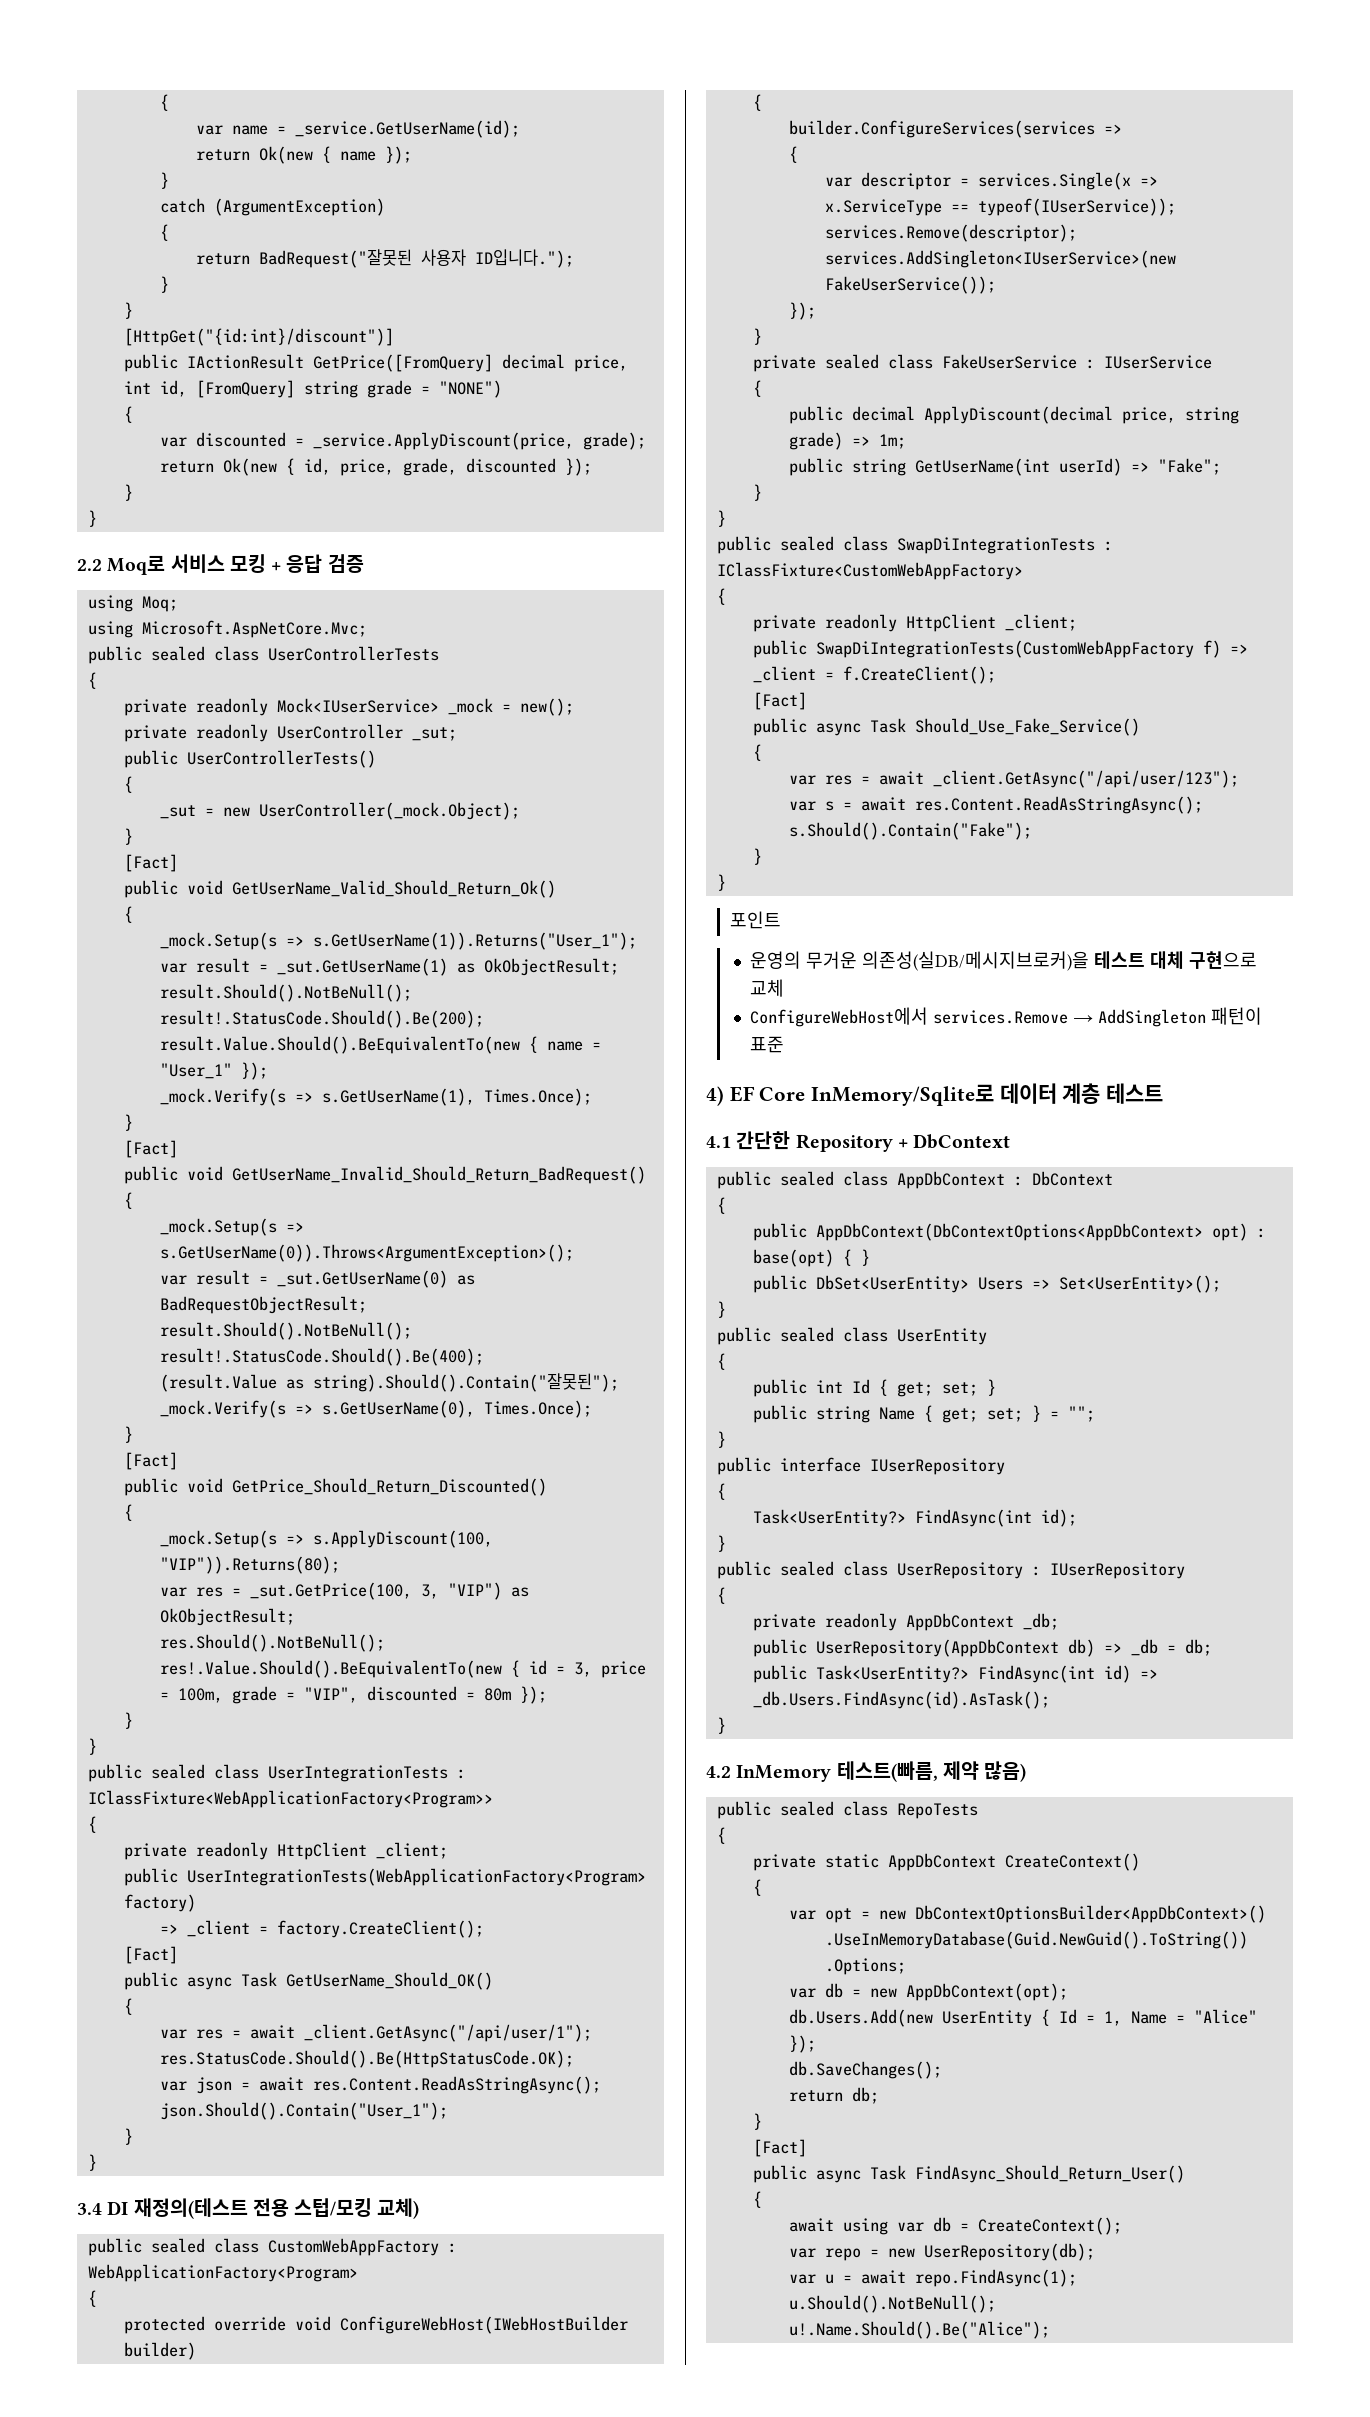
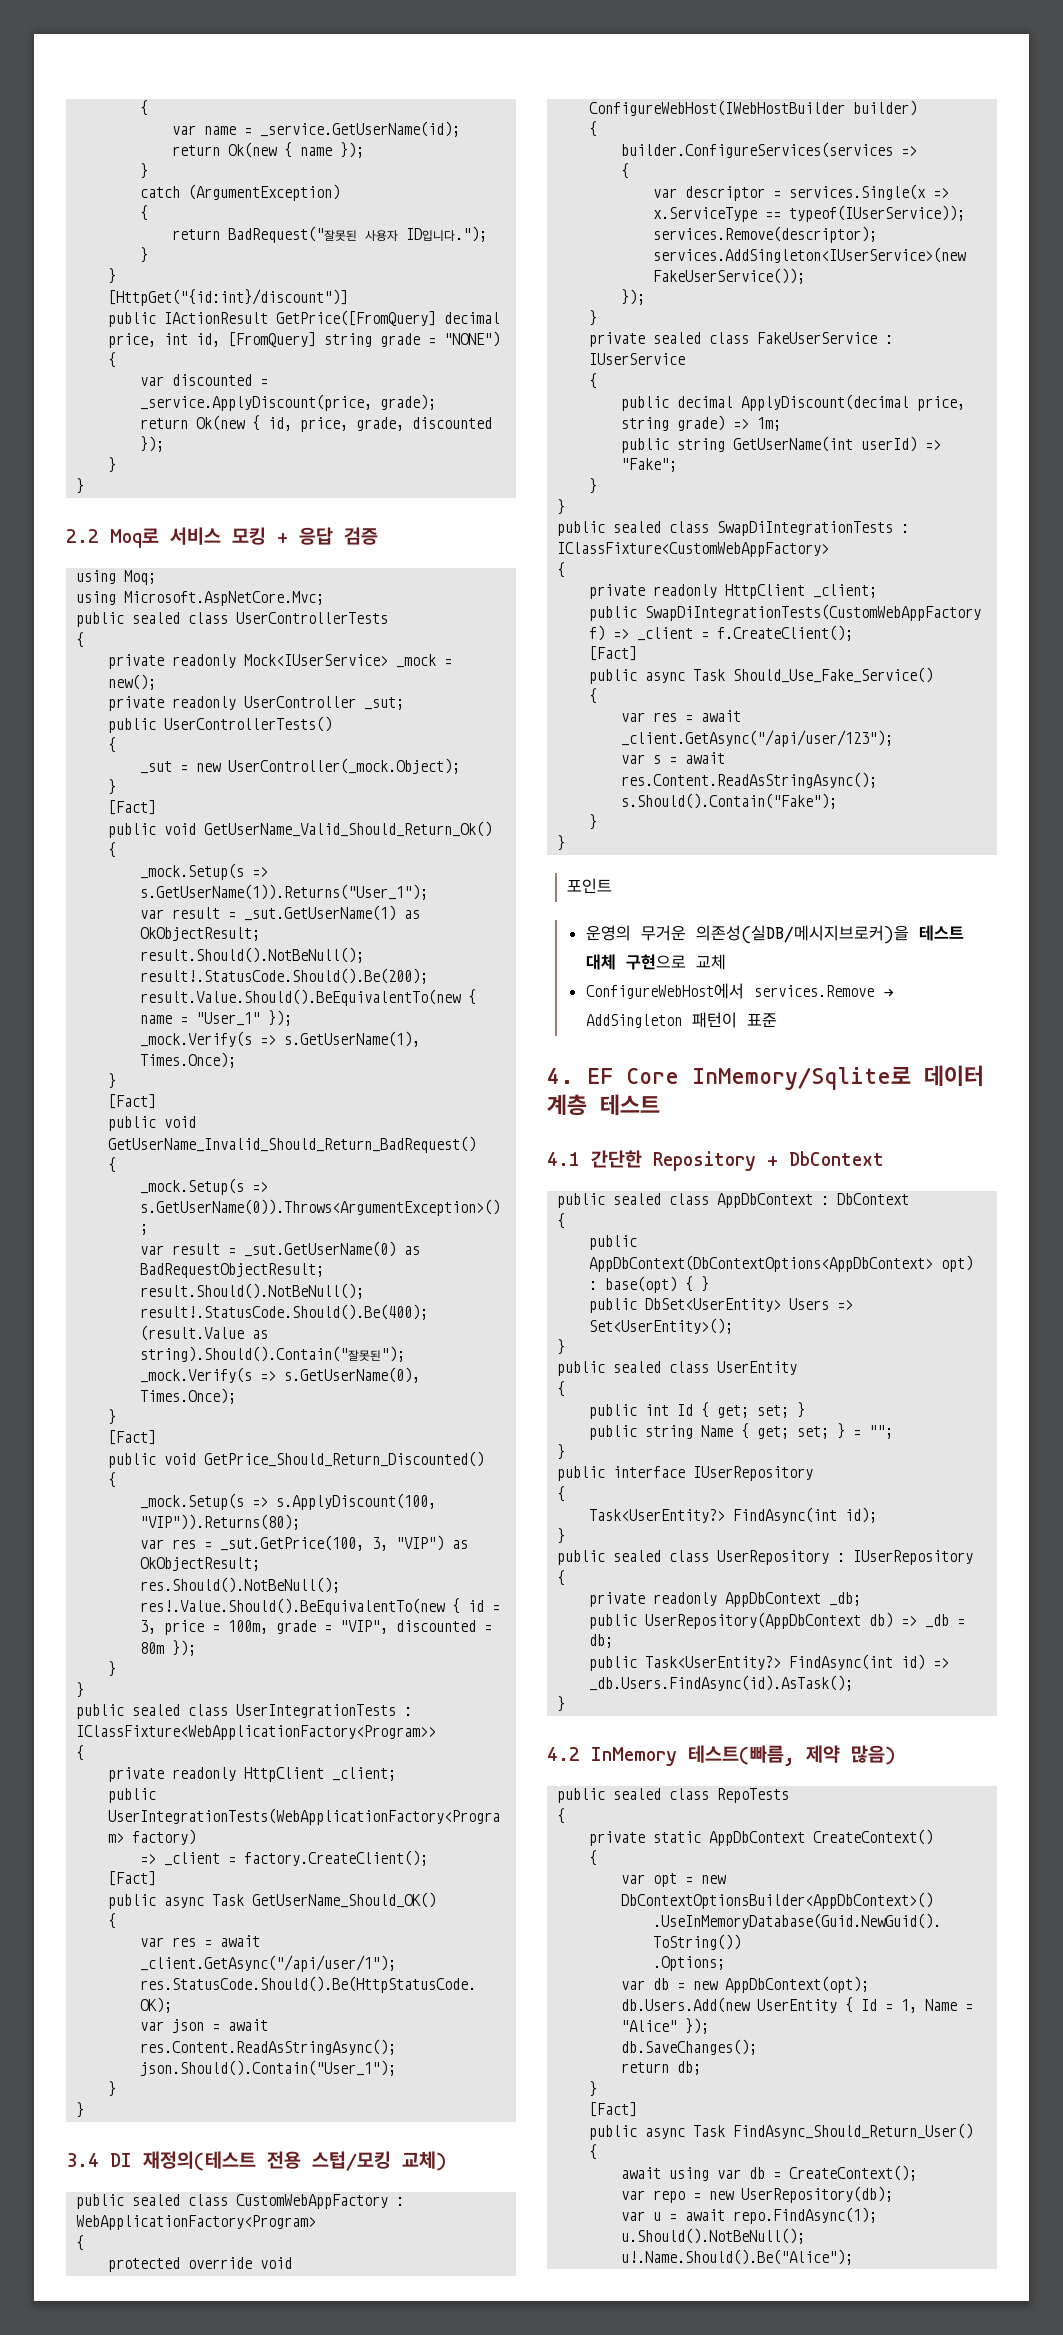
- 4) EF Core InMemory/Sqlite로 데이터 계층 테스트
+ 4. EF Core InMemory/Sqlite로 데이터 계층 테스트

